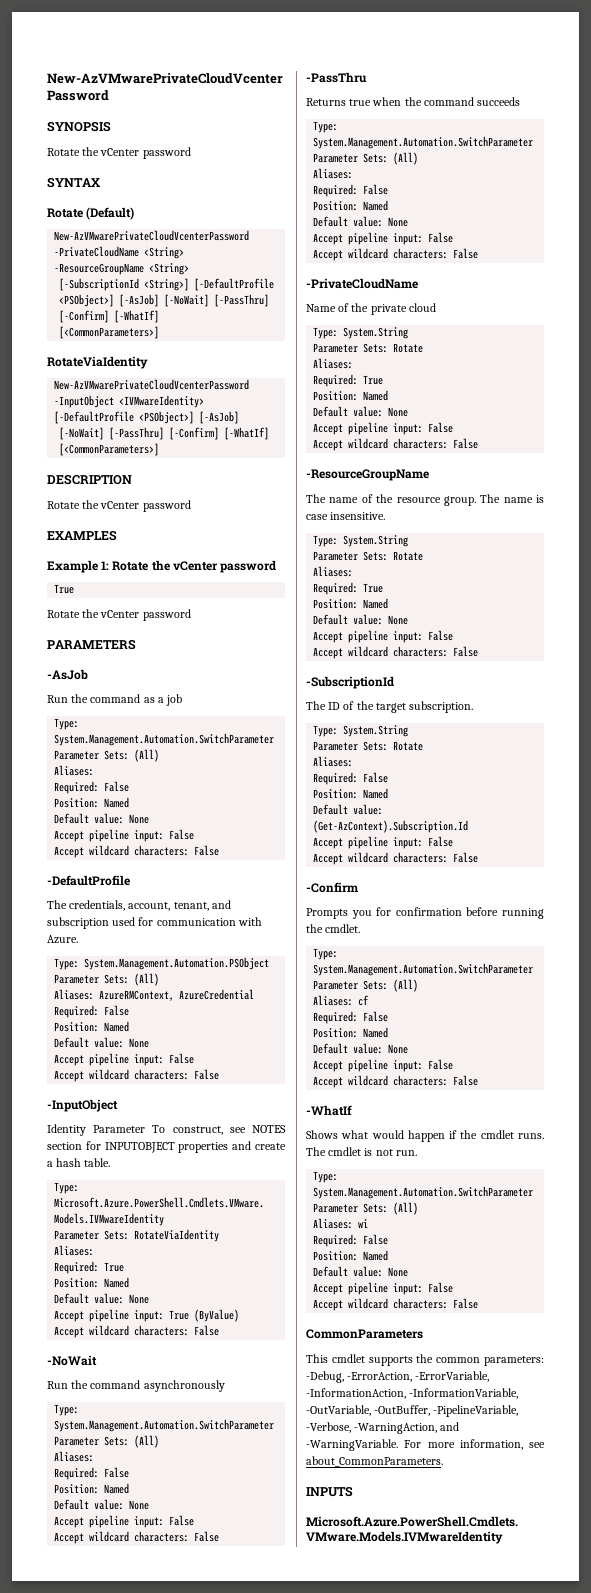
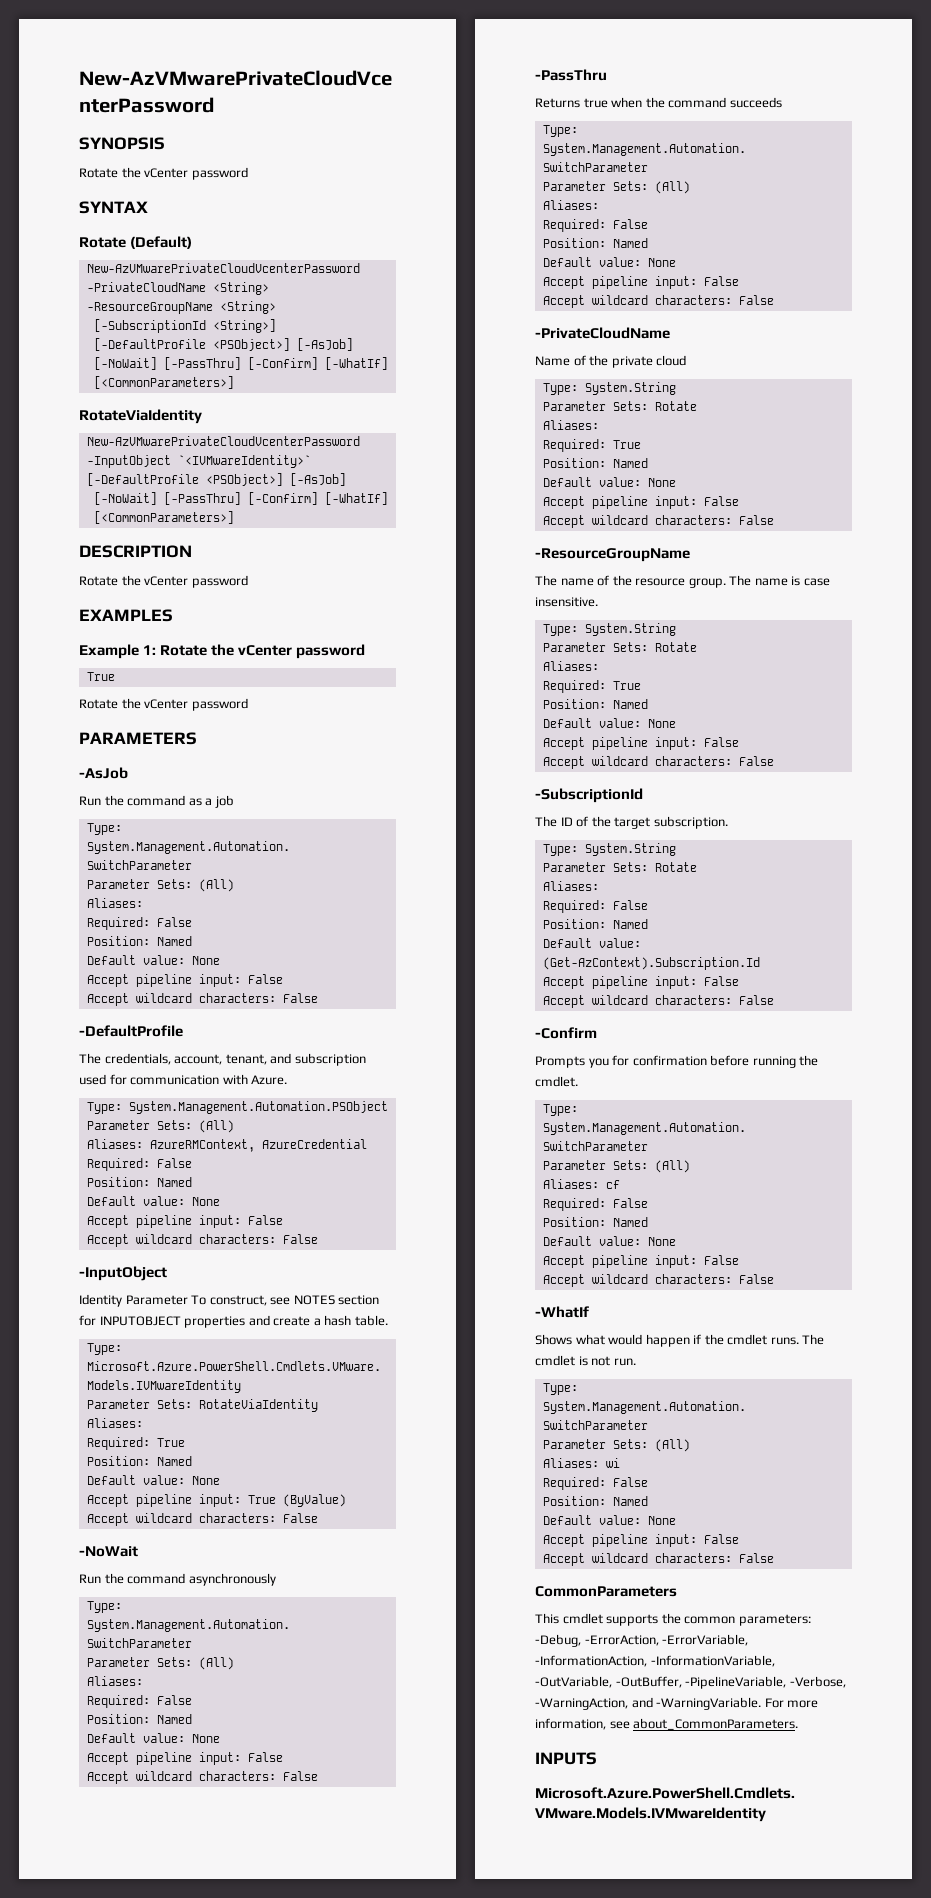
- New-AzVMwarePrivateCloudVcenterPassword -InputObject <IVMwareIdentity> [-DefaultProfile <PSObject>] [-AsJob]
+ New-AzVMwarePrivateCloudVcenterPassword -InputObject `<IVMwareIdentity>` [-DefaultProfile <PSObject>] [-AsJob]

